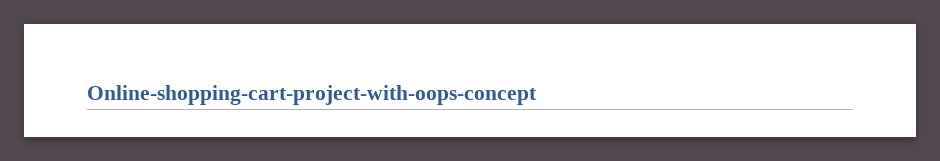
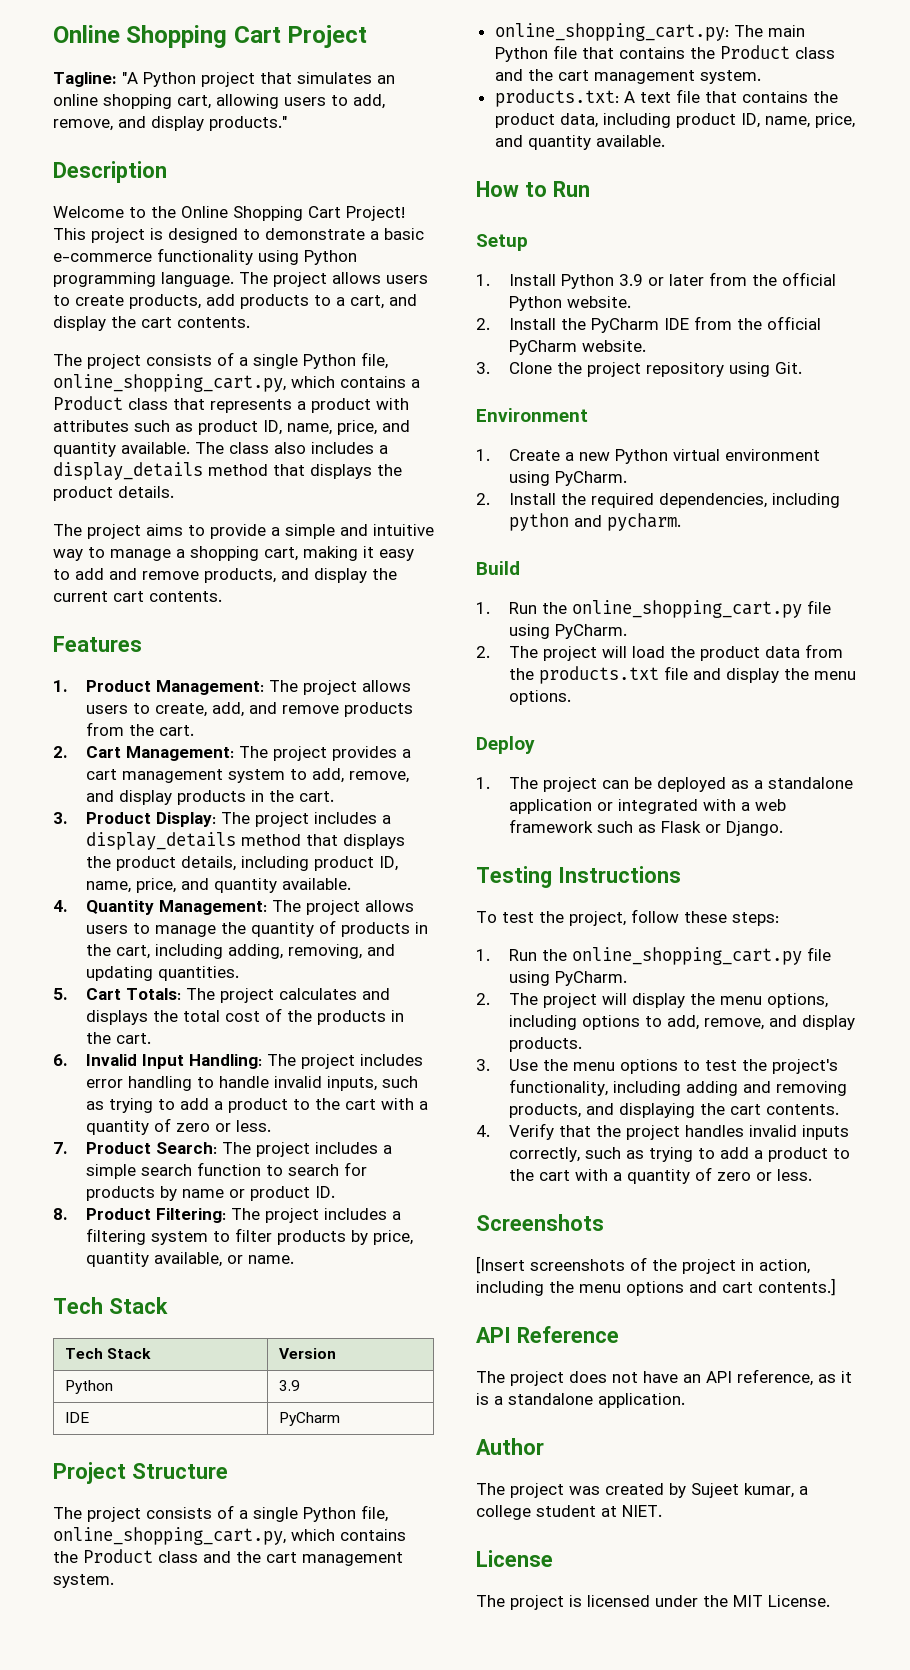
- Online-shopping-cart-project-with-oops-concept
+ Online Shopping Cart Project
+ Tagline: "A Python project that simulates an online shopping cart, allowing users to add, remove, and display products."
+ Description
+ Welcome to the Online Shopping Cart Project! This project is designed to demonstrate a basic e-commerce functionality using Python programming language. The project allows users to create products, add products to a cart, and display the cart contents.
+ The project consists of a single Python file, online_shopping_cart.py, which contains a Product class that represents a product with attributes such as product ID, name, price, and quantity available. The class also includes a display_details method that displays the product details.
+ The project aims to provide a simple and intuitive way to manage a shopping cart, making it easy to add and remove products, and display the current cart contents.
+ Features
+ 1. Product Management: The project allows users to create, add, and remove products from the cart.
+ 2. Cart Management: The project provides a cart management system to add, remove, and display products in the cart.
+ 3. Product Display: The project includes a display_details method that displays the product details, including product ID, name, price, and quantity available.
+ 4. Quantity Management: The project allows users to manage the quantity of products in the cart, including adding, removing, and updating quantities.
+ 5. Cart Totals: The project calculates and displays the total cost of the products in the cart.
+ 6. Invalid Input Handling: The project includes error handling to handle invalid inputs, such as trying to add a product to the cart with a quantity of zero or less.
+ 7. Product Search: The project includes a simple search function to search for products by name or product ID.
+ 8. Product Filtering: The project includes a filtering system to filter products by price, quantity available, or name.
+ Tech Stack
+ Tech Stack | Version
+ Python | 3.9
+ IDE | PyCharm
+ Project Structure
+ The project consists of a single Python file, online_shopping_cart.py, which contains the Product class and the cart management system.
+ online_shopping_cart.py: The main Python file that contains the Product class and the cart management system.
+ products.txt: A text file that contains the product data, including product ID, name, price, and quantity available.
+ How to Run
+ Setup
+ 1. Install Python 3.9 or later from the official Python website.
+ 2. Install the PyCharm IDE from the official PyCharm website.
+ 3. Clone the project repository using Git.
+ Environment
+ 1. Create a new Python virtual environment using PyCharm.
+ 2. Install the required dependencies, including python and pycharm.
+ Build
+ 1. Run the online_shopping_cart.py file using PyCharm.
+ 2. The project will load the product data from the products.txt file and display the menu options.
+ Deploy
+ 1. The project can be deployed as a standalone application or integrated with a web framework such as Flask or Django.
+ Testing Instructions
+ To test the project, follow these steps:
+ 1. Run the online_shopping_cart.py file using PyCharm.
+ 2. The project will display the menu options, including options to add, remove, and display products.
+ 3. Use the menu options to test the project's functionality, including adding and removing products, and displaying the cart contents.
+ 4. Verify that the project handles invalid inputs correctly, such as trying to add a product to the cart with a quantity of zero or less.
+ Screenshots
+ [Insert screenshots of the project in action, including the menu options and cart contents.]
+ API Reference
+ The project does not have an API reference, as it is a standalone application.
+ Author
+ The project was created by Sujeet kumar, a college student at NIET.
+ License
+ The project is licensed under the MIT License.

